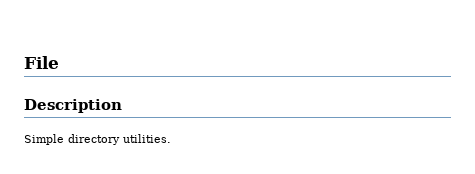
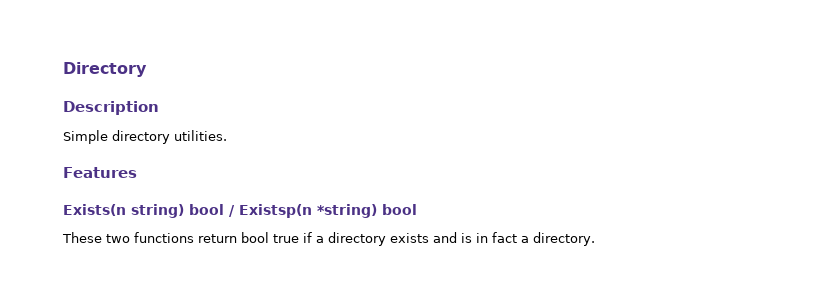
- File
+ Directory
+ Features
+ Exists(n string) bool / Existsp(n *string) bool
+ These two functions return bool true if a directory exists and is in fact a directory.

